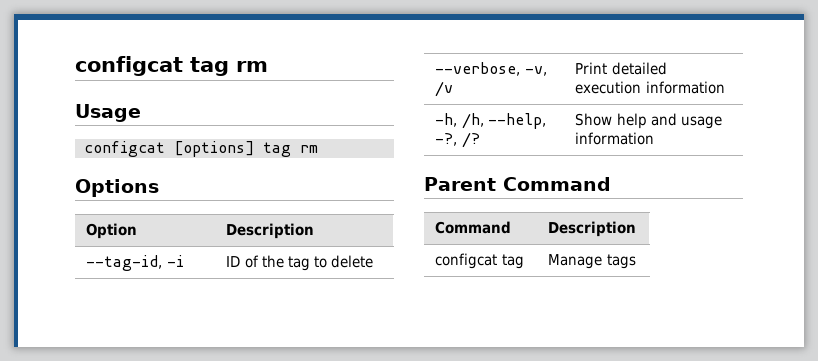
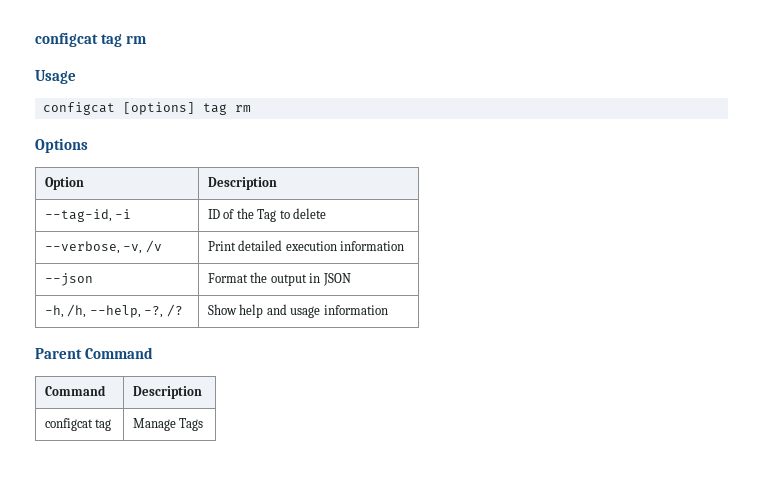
- --tag-id, -i | ID of the tag to delete
+ --tag-id, -i | ID of the Tag to delete
+ --json | Format the output in JSON
- configcat tag | Manage tags
+ configcat tag | Manage Tags

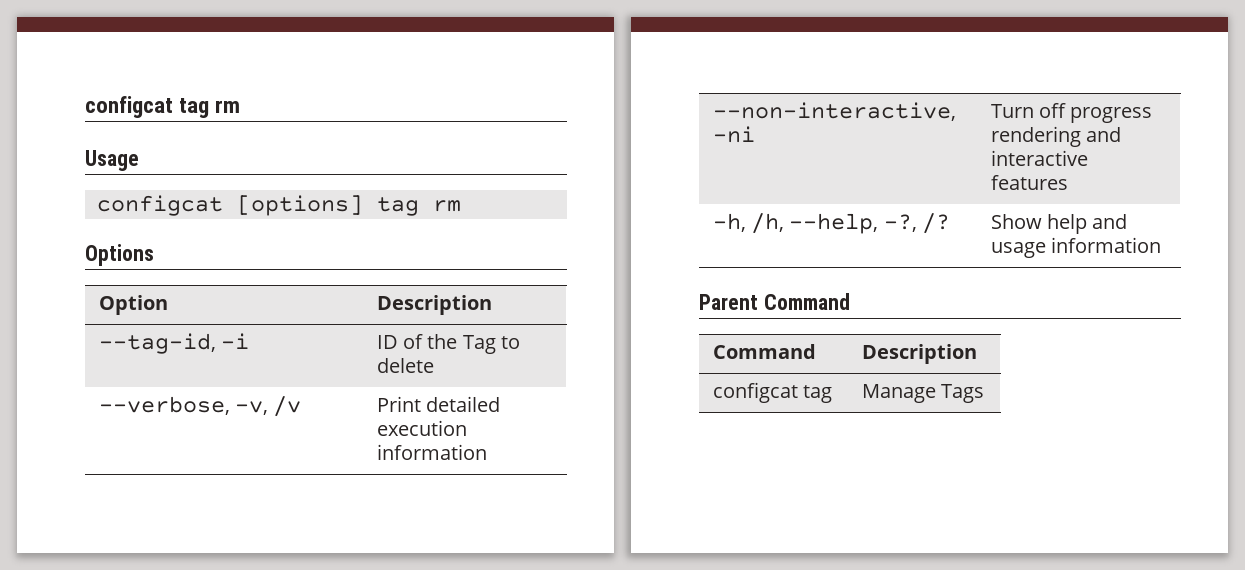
- --json | Format the output in JSON
+ --non-interactive, -ni | Turn off progress rendering and interactive features

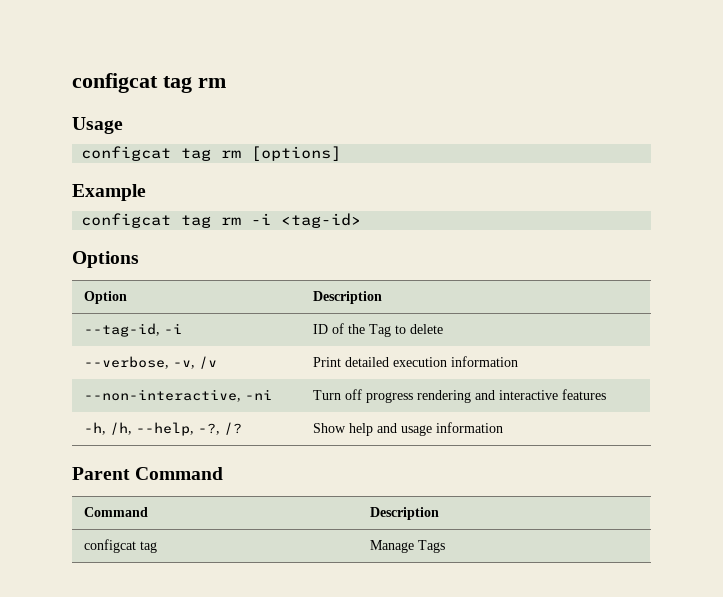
- configcat [options] tag rm
+ configcat tag rm [options]
+ Example
+ configcat tag rm -i <tag-id>

